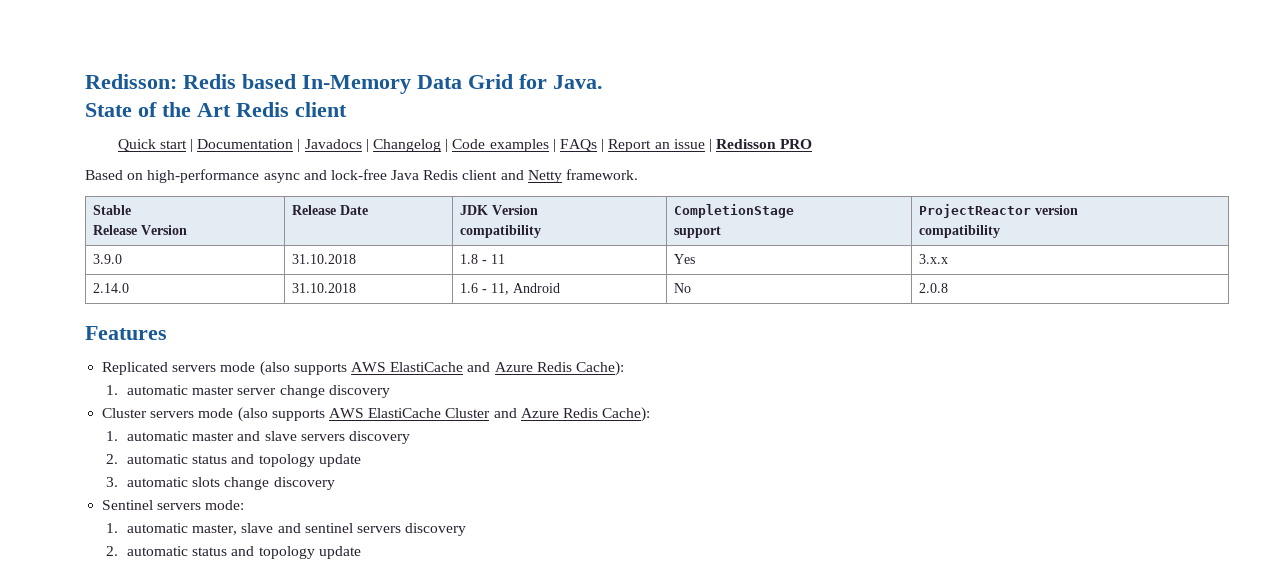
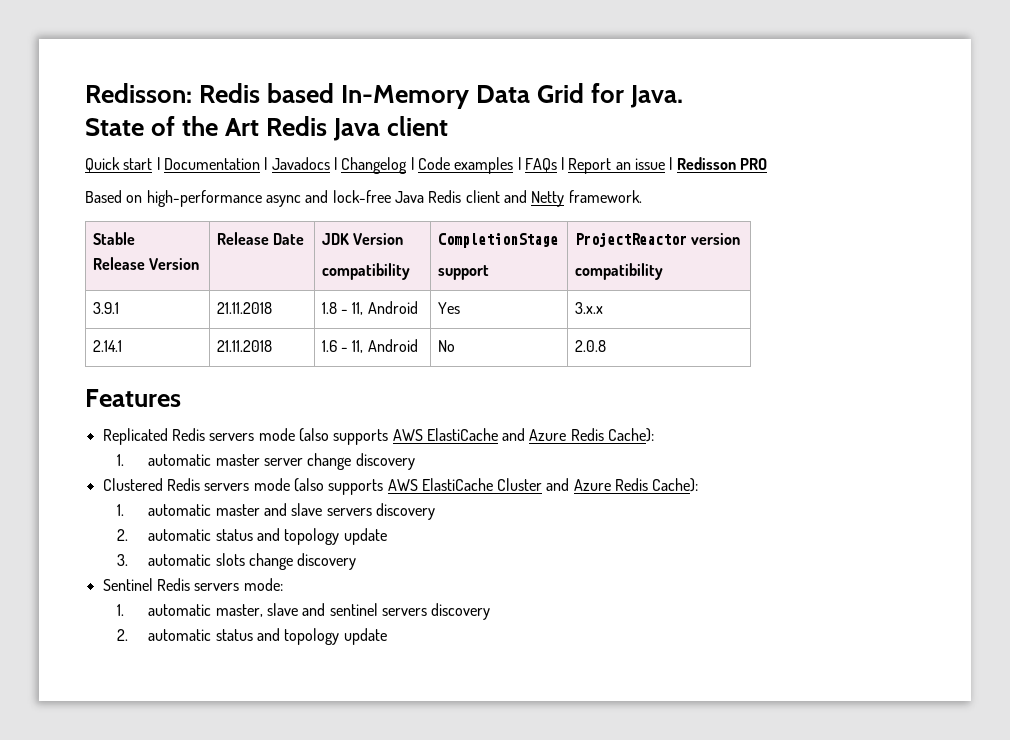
- State of the Art Redis client
+ State of the Art Redis Java client
- 3.9.0 | 31.10.2018 | 1.8 - 11 | Yes | 3.x.x
+ 3.9.1 | 21.11.2018 | 1.8 - 11, Android | Yes | 3.x.x
- 2.14.0 | 31.10.2018 | 1.6 - 11, Android | No | 2.0.8
+ 2.14.1 | 21.11.2018 | 1.6 - 11, Android | No | 2.0.8
- Replicated servers mode (also supports AWS ElastiCache and Azure Redis Cache):
+ Replicated Redis servers mode (also supports AWS ElastiCache and Azure Redis Cache):
- Cluster servers mode (also supports AWS ElastiCache Cluster and Azure Redis Cache):
+ Clustered Redis servers mode (also supports AWS ElastiCache Cluster and Azure Redis Cache):
- Sentinel servers mode:
+ Sentinel Redis servers mode:

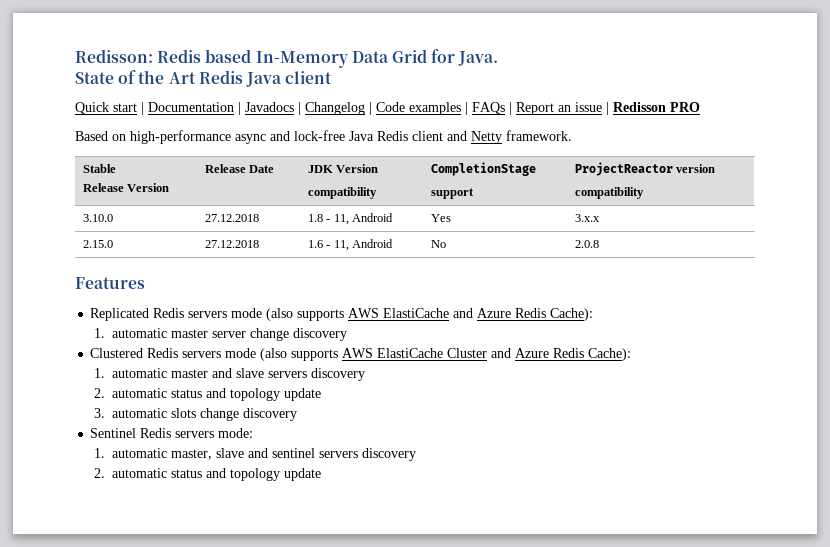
- 3.9.1 | 21.11.2018 | 1.8 - 11, Android | Yes | 3.x.x
+ 3.10.0 | 27.12.2018 | 1.8 - 11, Android | Yes | 3.x.x
- 2.14.1 | 21.11.2018 | 1.6 - 11, Android | No | 2.0.8
+ 2.15.0 | 27.12.2018 | 1.6 - 11, Android | No | 2.0.8

